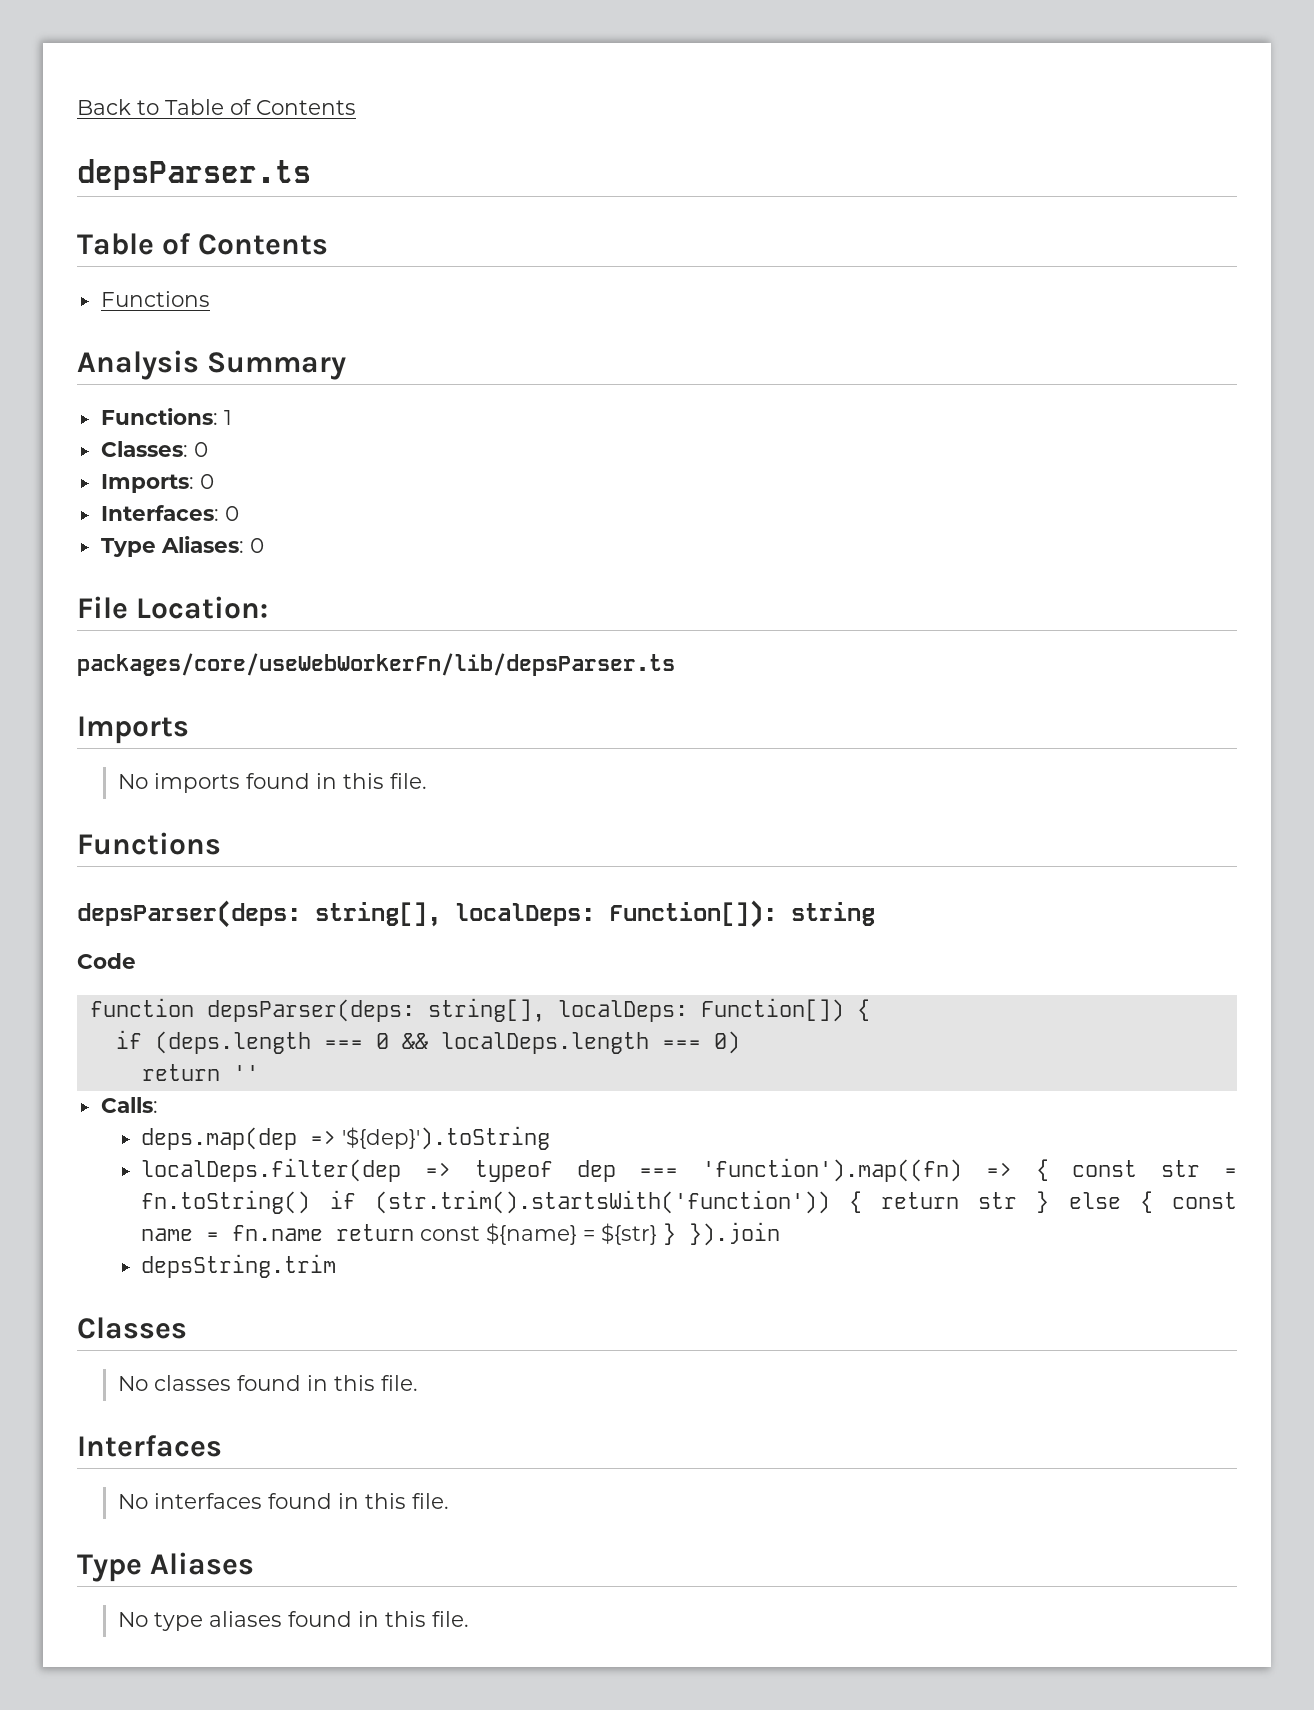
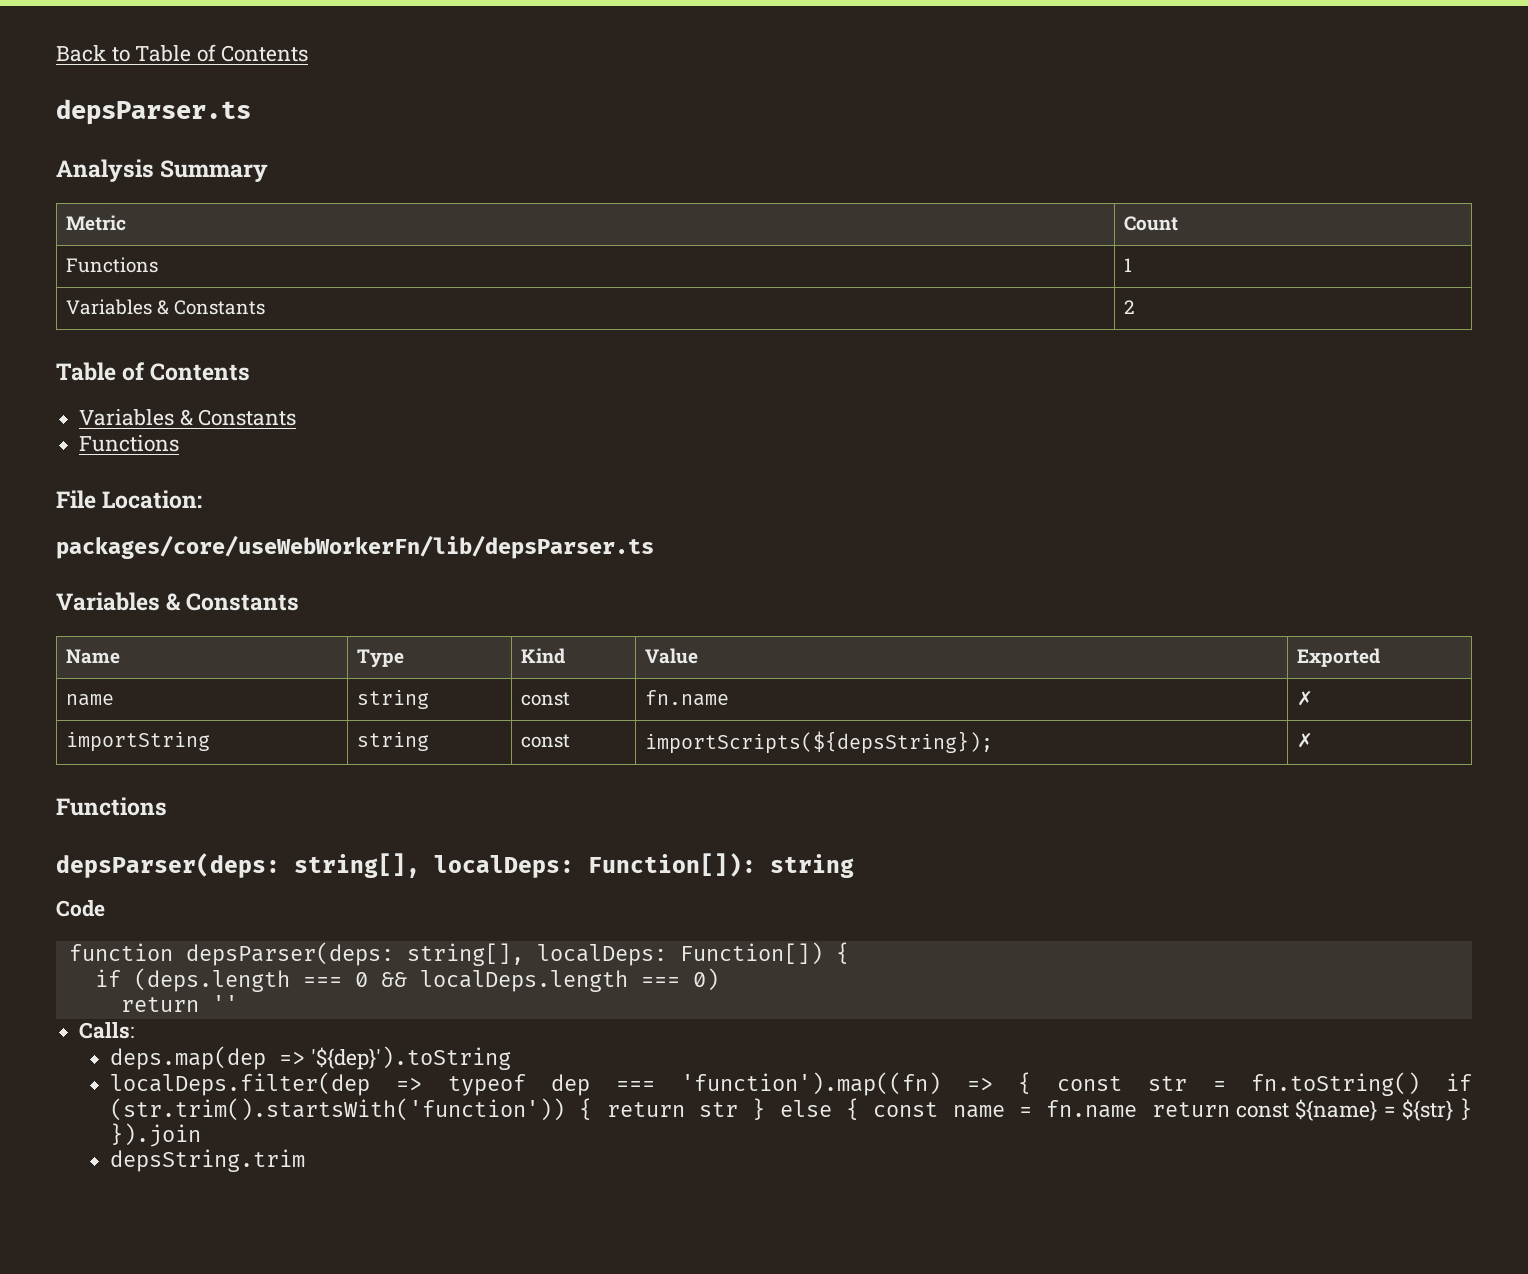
  depsParser.ts
+ Analysis Summary
+ Metric | Count
+ Functions | 1
+ Variables & Constants | 2
  Table of Contents
+ Variables & Constants
  Functions
- Analysis Summary
- Functions: 1
- Classes: 0
- Imports: 0
- Interfaces: 0
- Type Aliases: 0
  File Location:
  packages/core/useWebWorkerFn/lib/depsParser.ts
- Imports
- No imports found in this file.
+ Variables & Constants
+ Name | Type | Kind | Value | Exported
+ name | string | const | fn.name | ✗
+ importString | string | const | importScripts(${depsString}); | ✗
- Classes
- No classes found in this file.
- Interfaces
- No interfaces found in this file.
- Type Aliases
- No type aliases found in this file.

